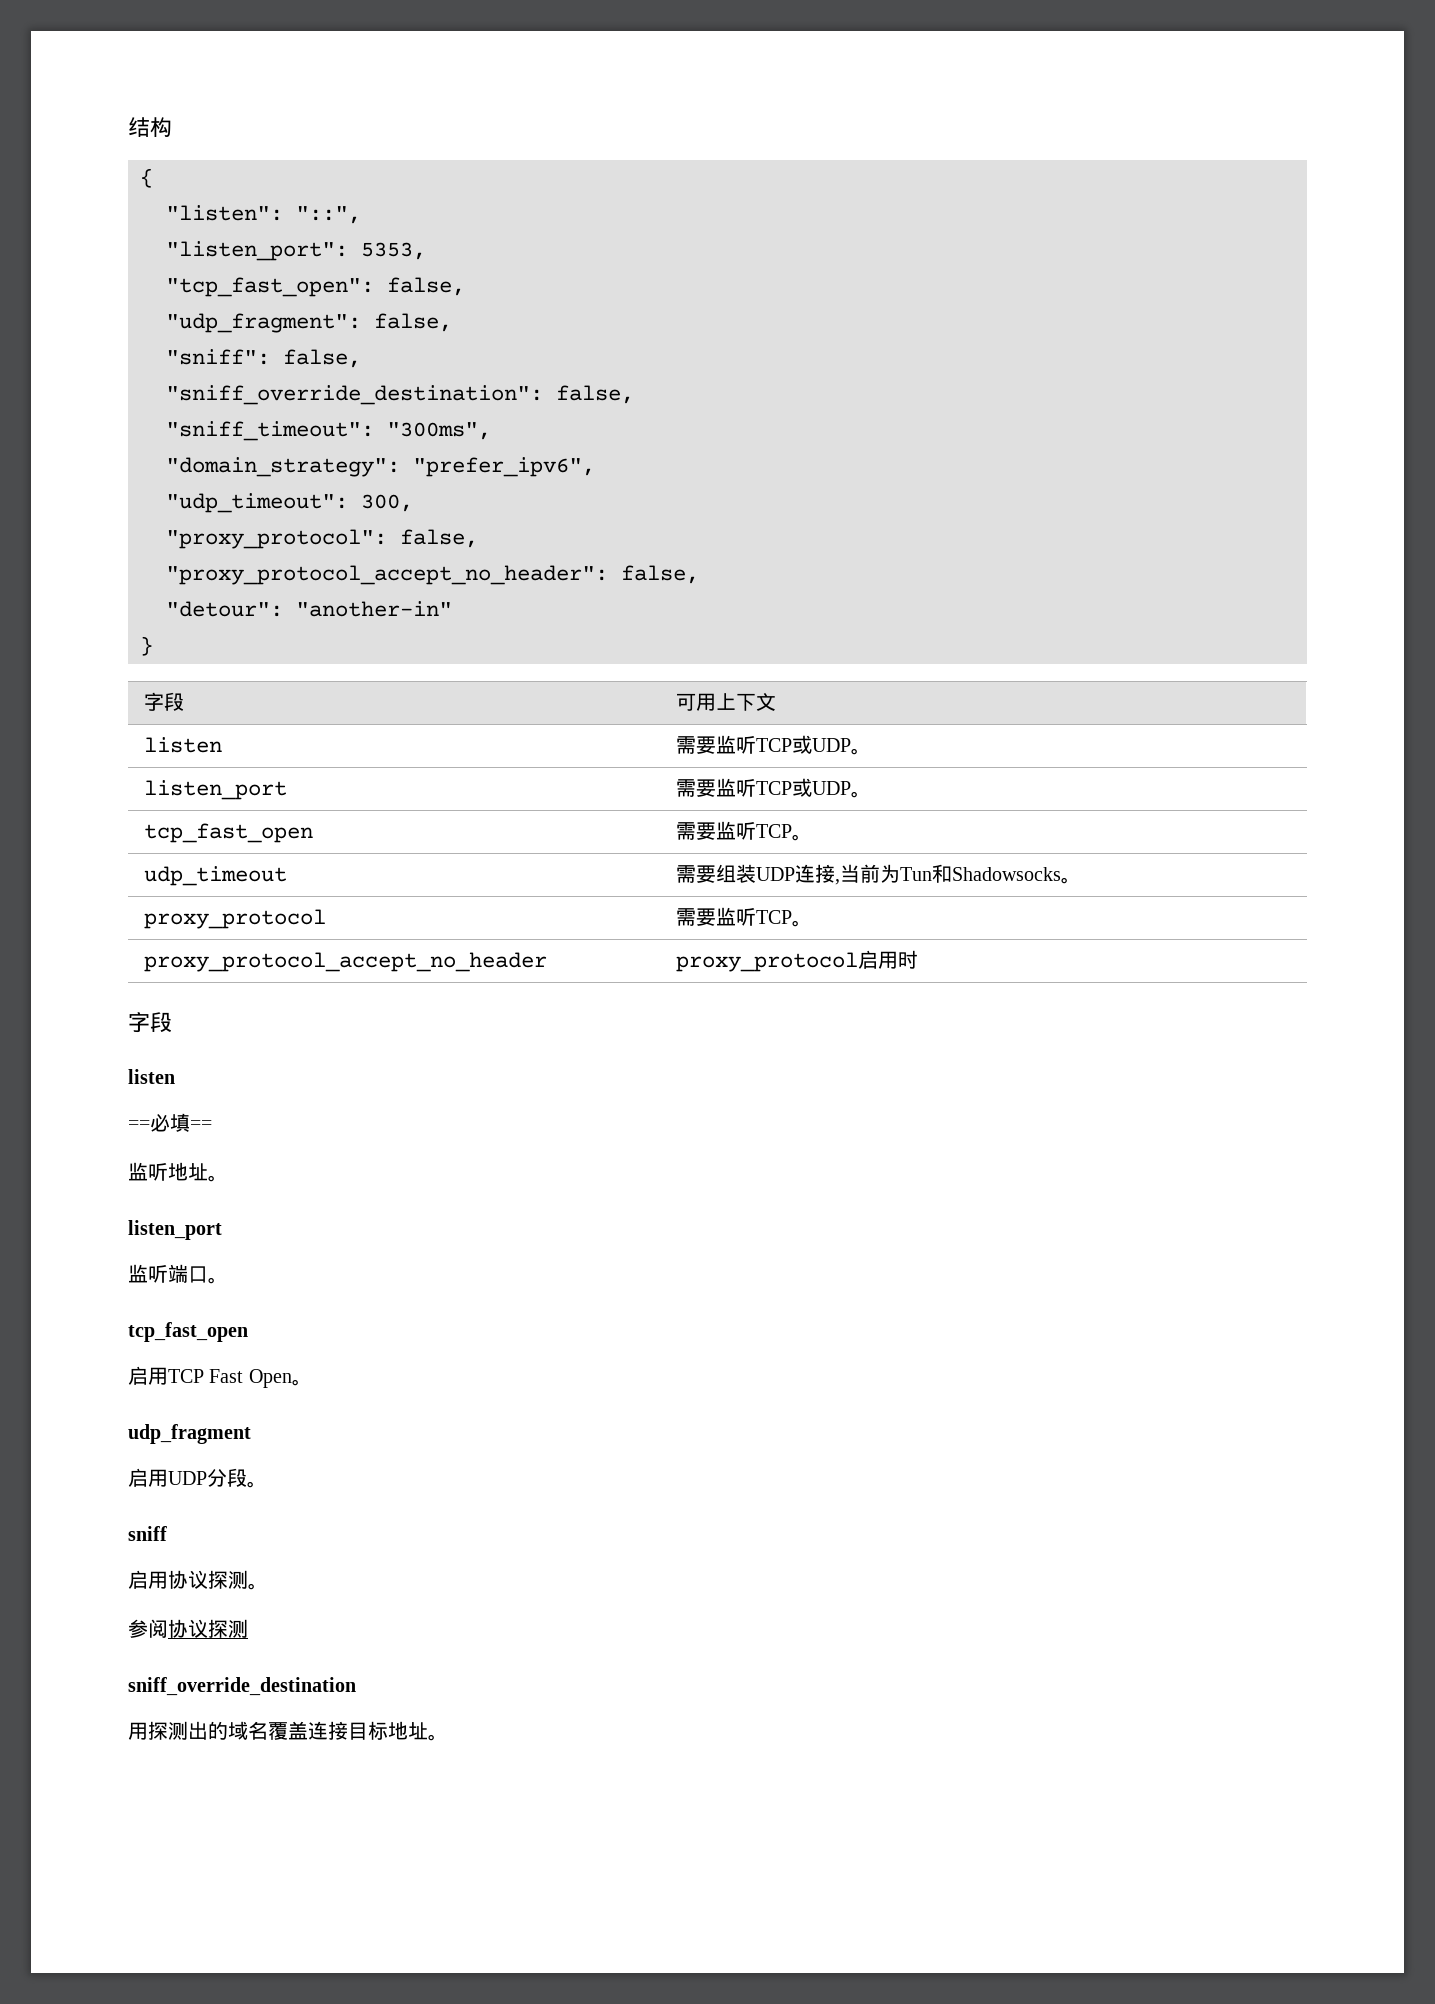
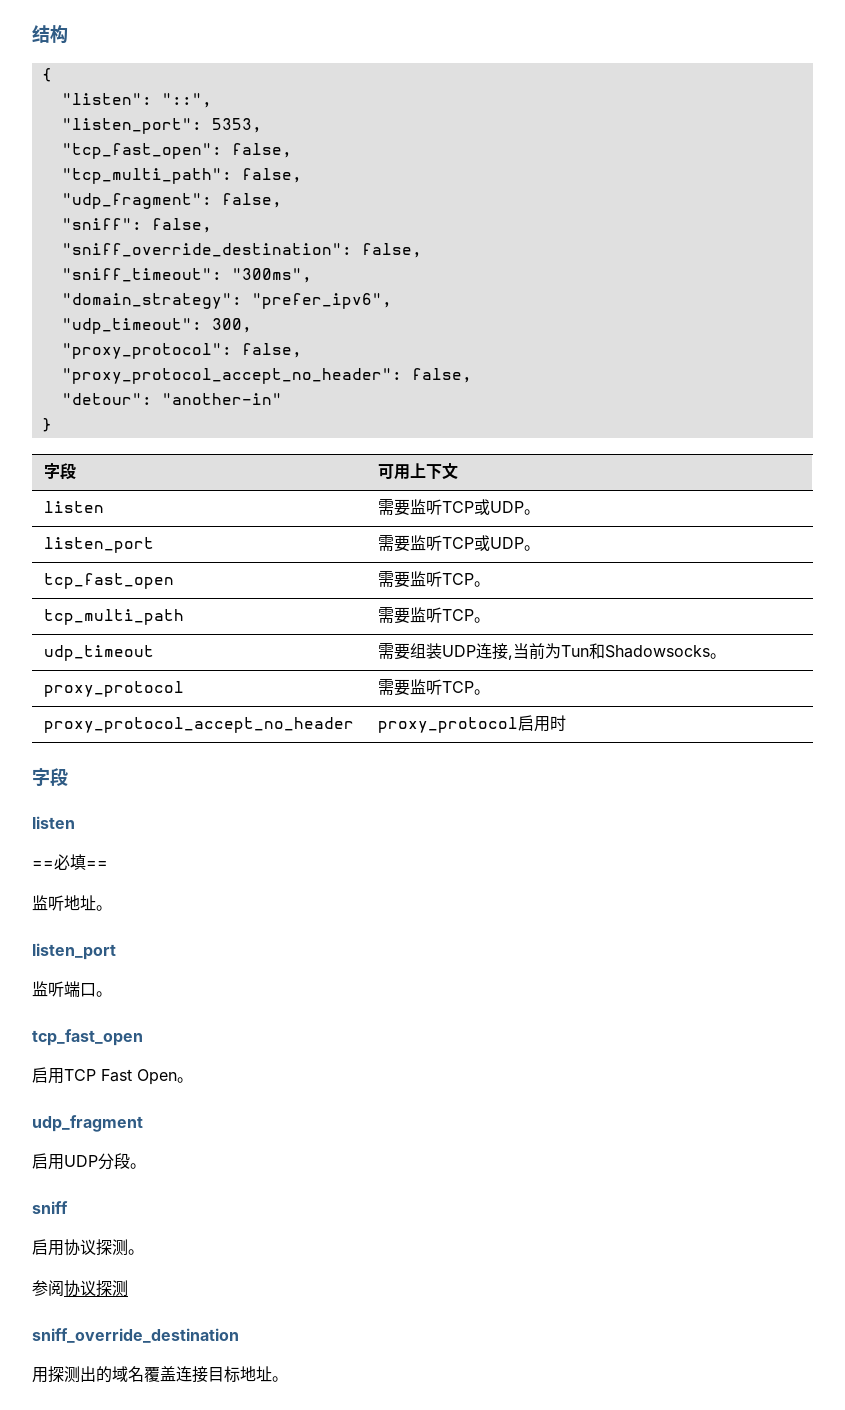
+ "tcp_multi_path": false,
+ tcp_multi_path | 需要监听TCP。

